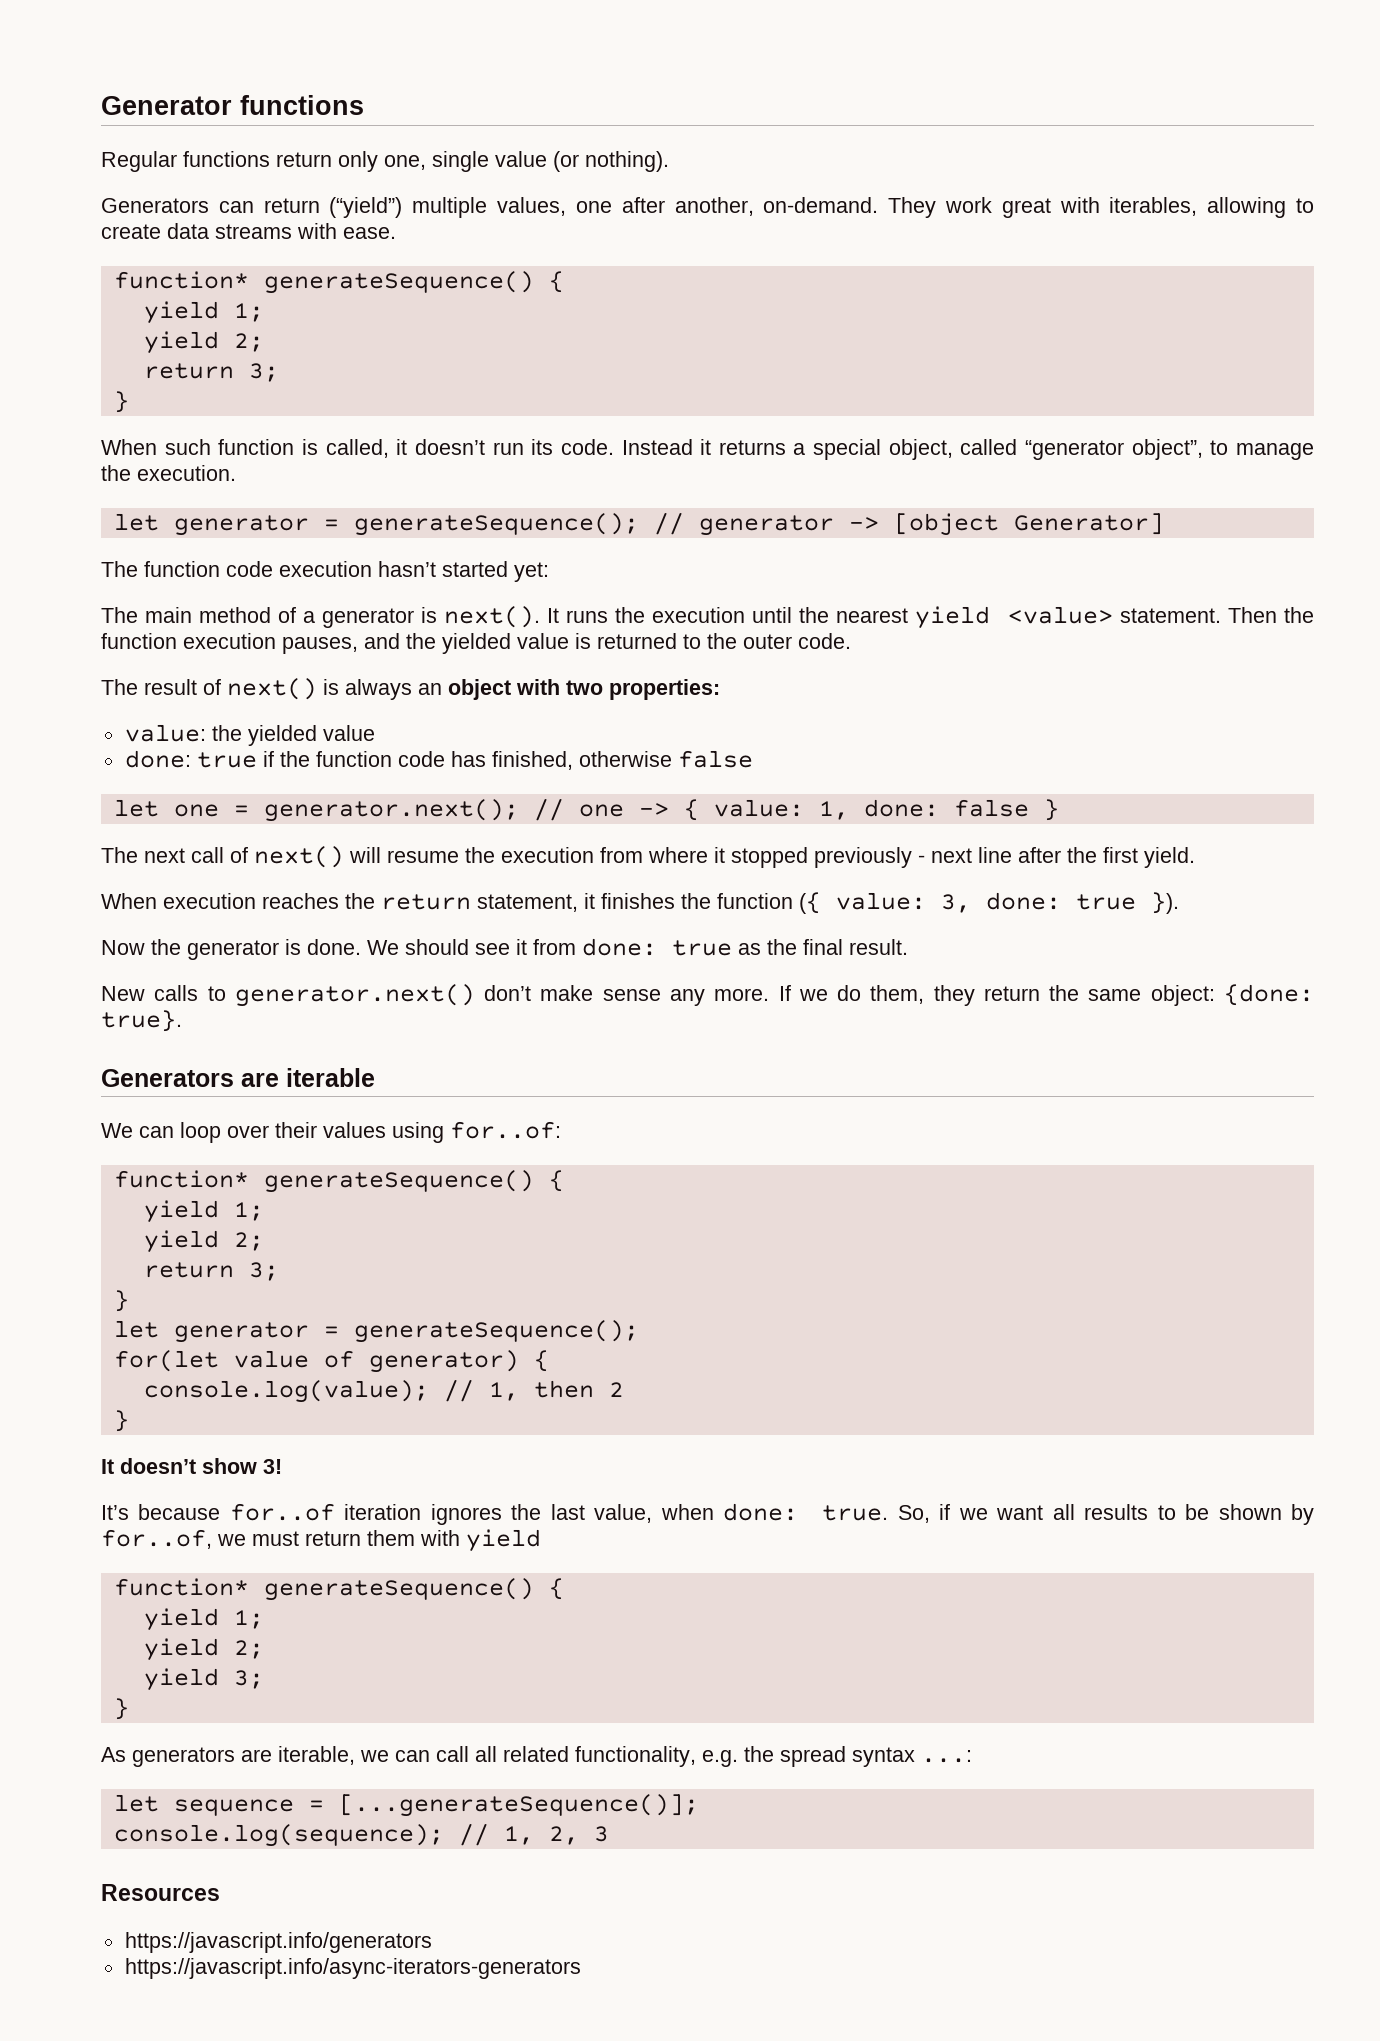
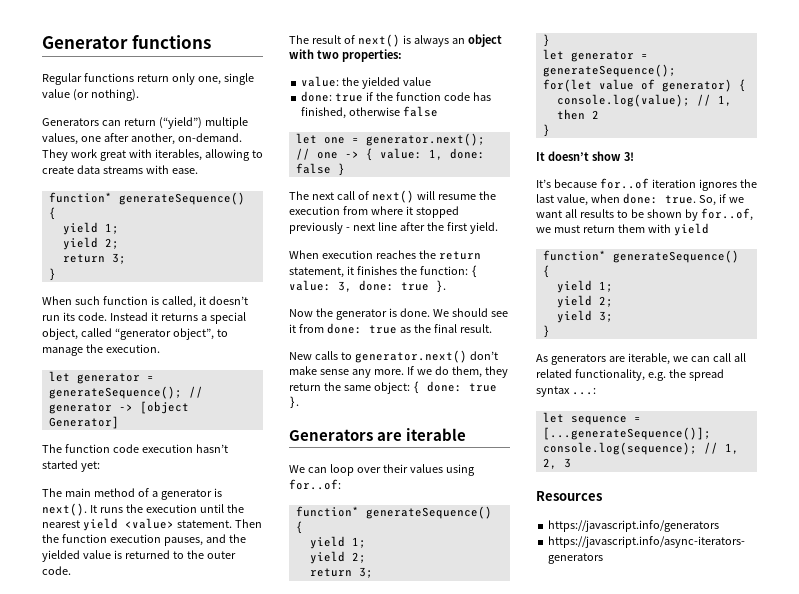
- When execution reaches the return statement, it finishes the function ({ value: 3, done: true }).
+ When execution reaches the return statement, it finishes the function: { value: 3, done: true }.
- If we do them, they return the same object: {done: true}.
+ If we do them, they return the same object: { done: true }.

